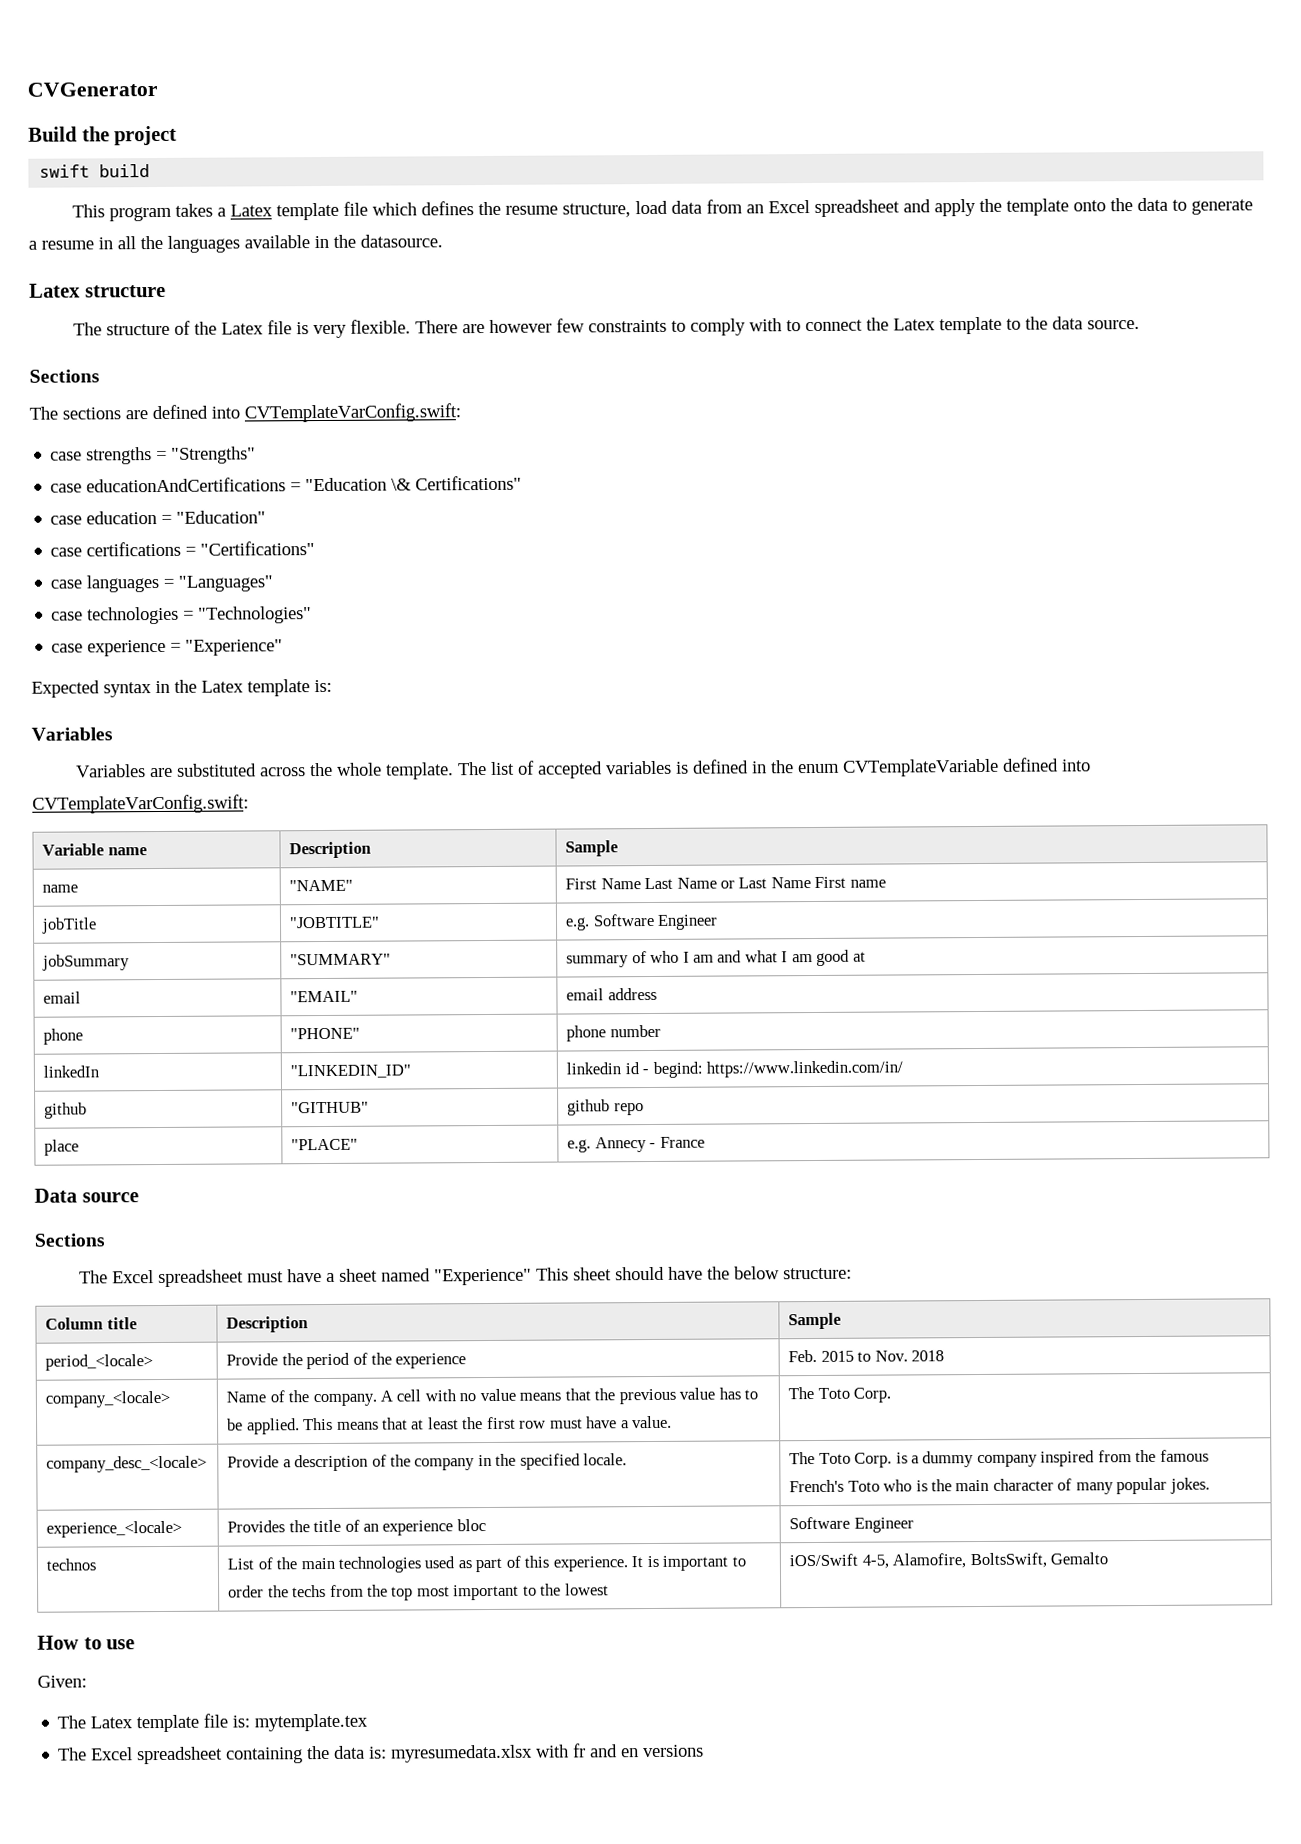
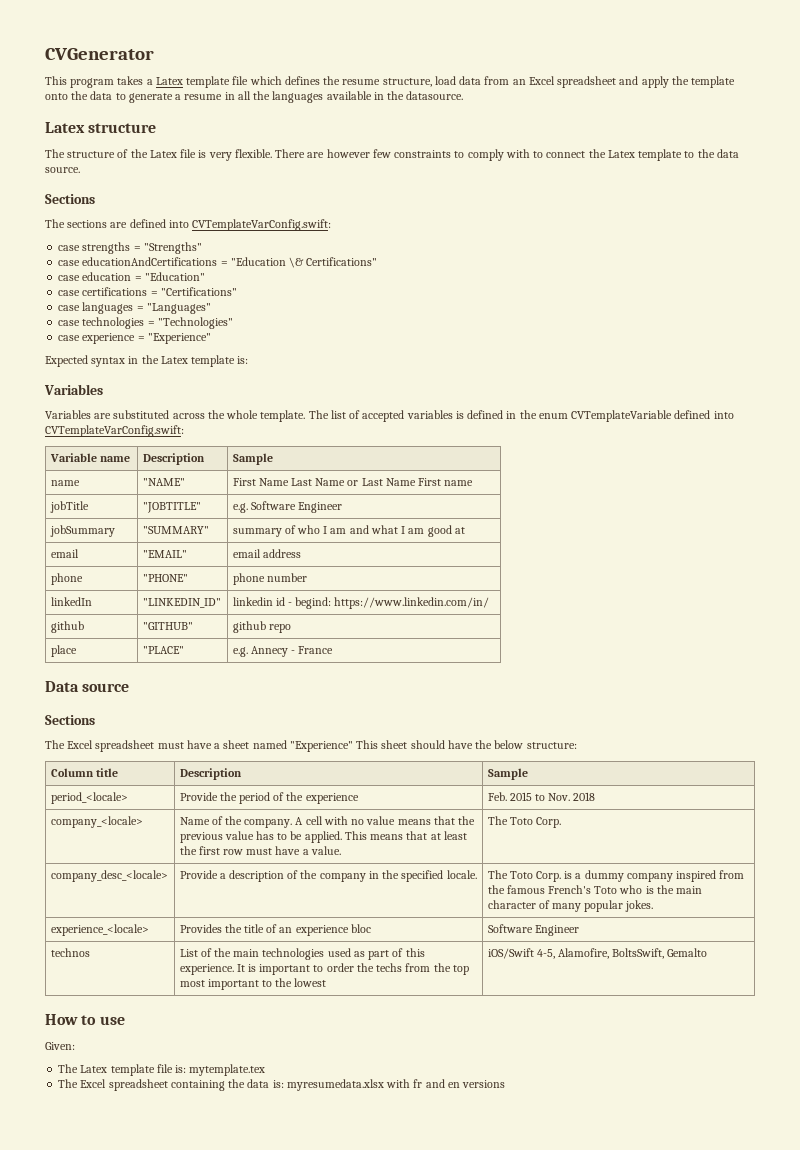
- Build the project
- swift build

